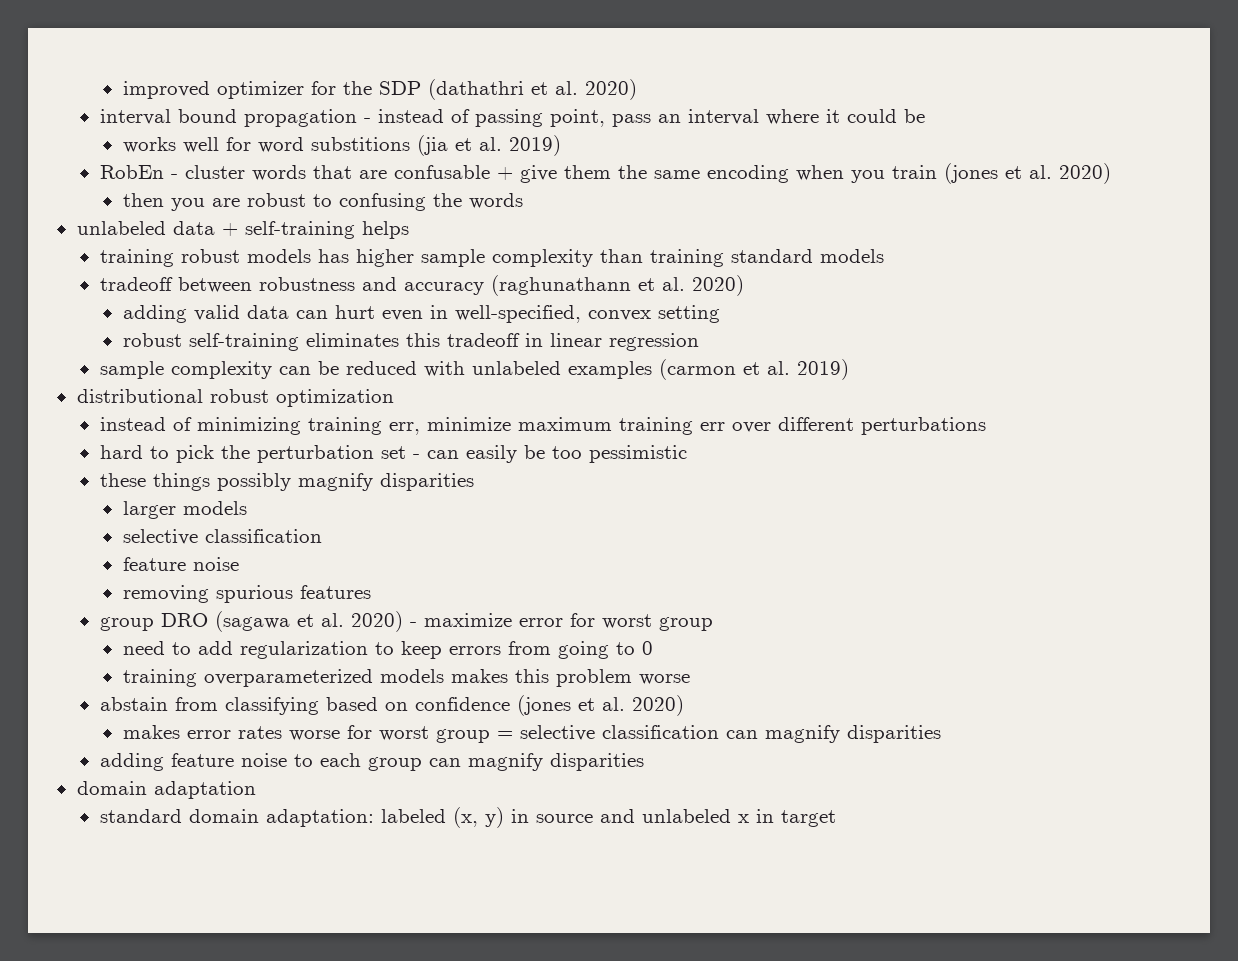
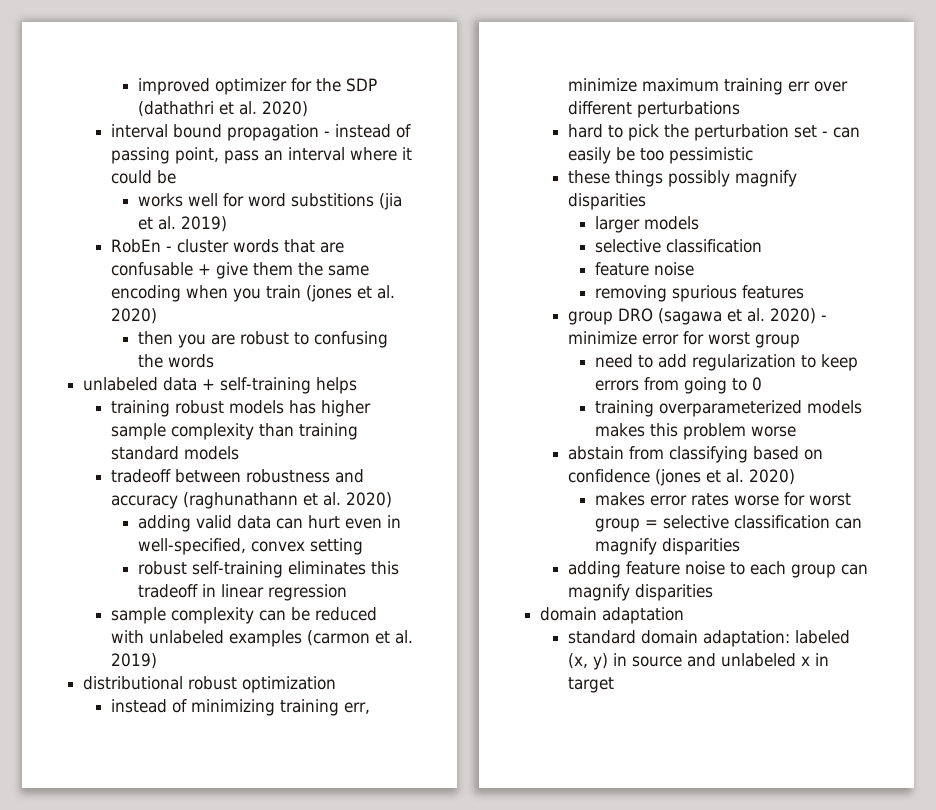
- group DRO (sagawa et al. 2020) - maximize error for worst group
+ group DRO (sagawa et al. 2020) - minimize error for worst group

